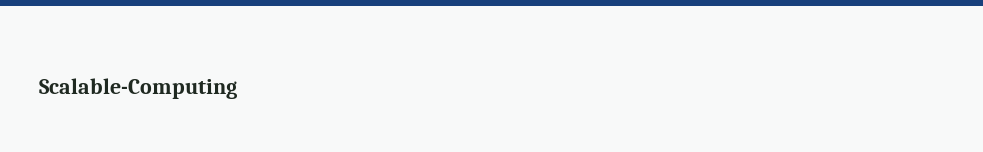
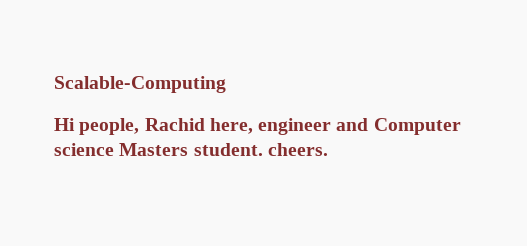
+ Hi people, Rachid here, engineer and Computer science Masters student. cheers.

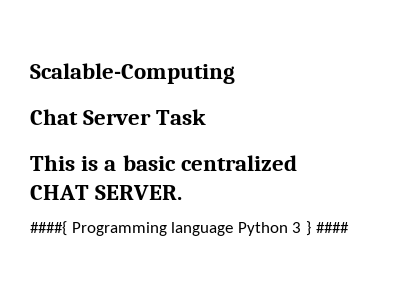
- Hi people, Rachid here, engineer and Computer science Masters student. cheers.
+ Chat Server Task
+ This is a basic centralized CHAT SERVER.
+ ####{ Programming language Python 3 } ####

